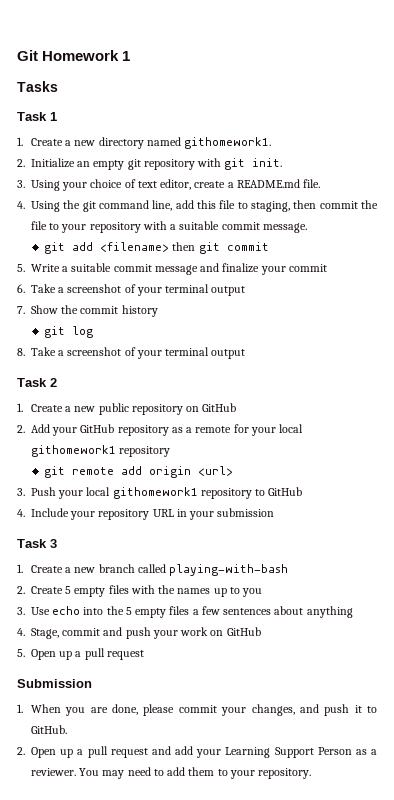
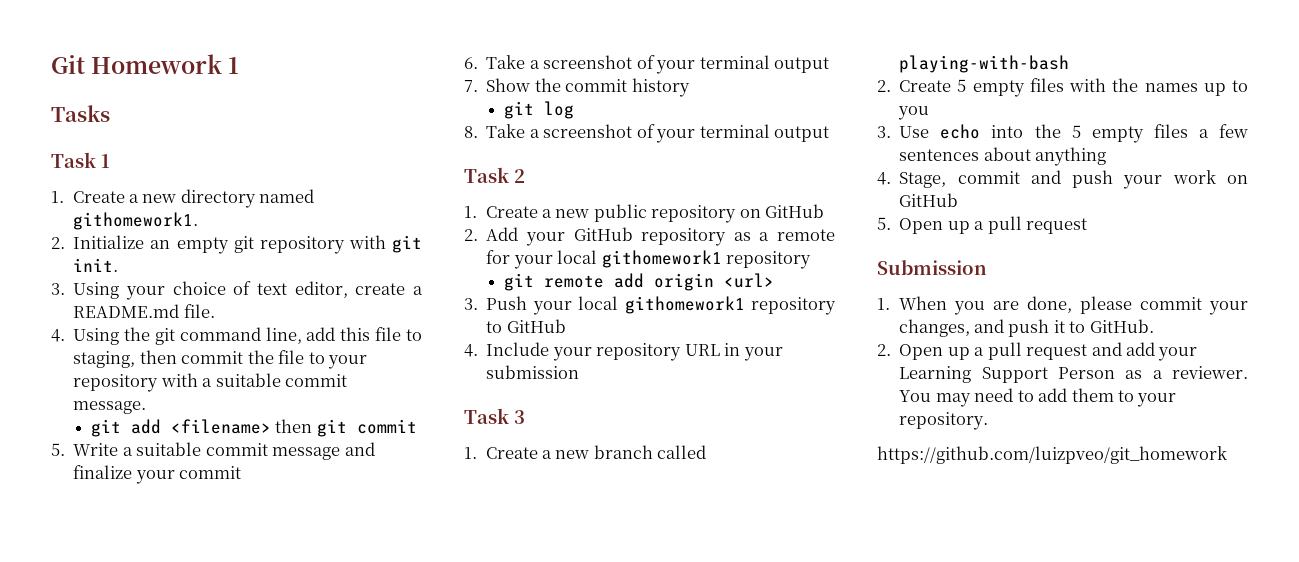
+ https://github.com/luizpveo/git_homework

